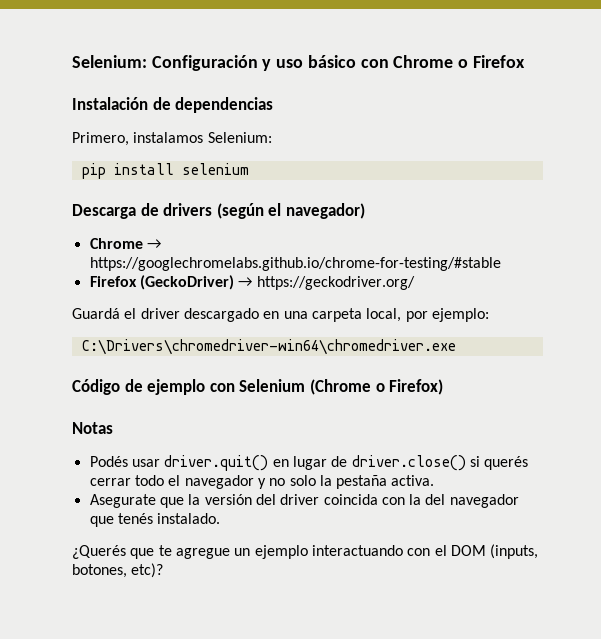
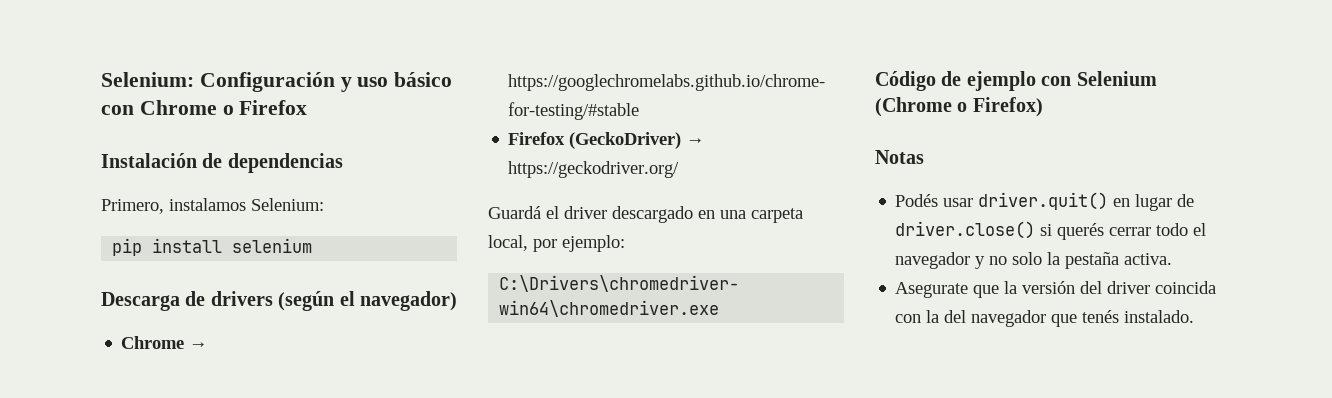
- ¿Querés que te agregue un ejemplo interactuando con el DOM (inputs, botones, etc)?

